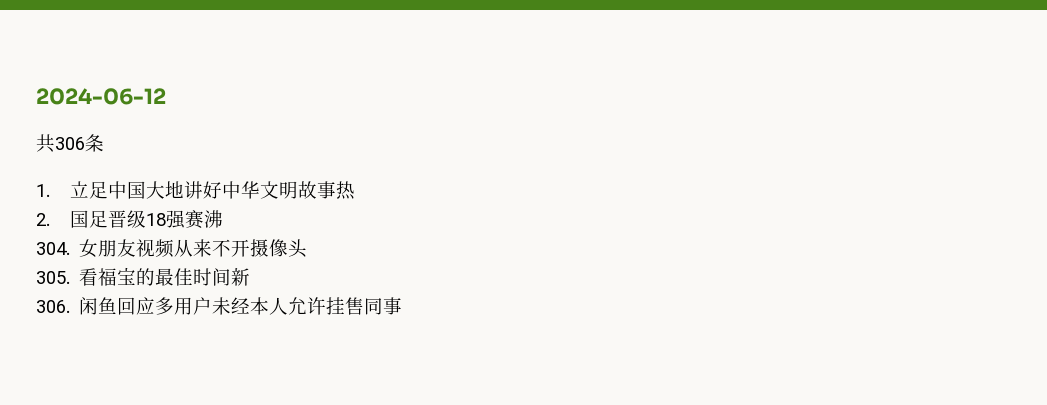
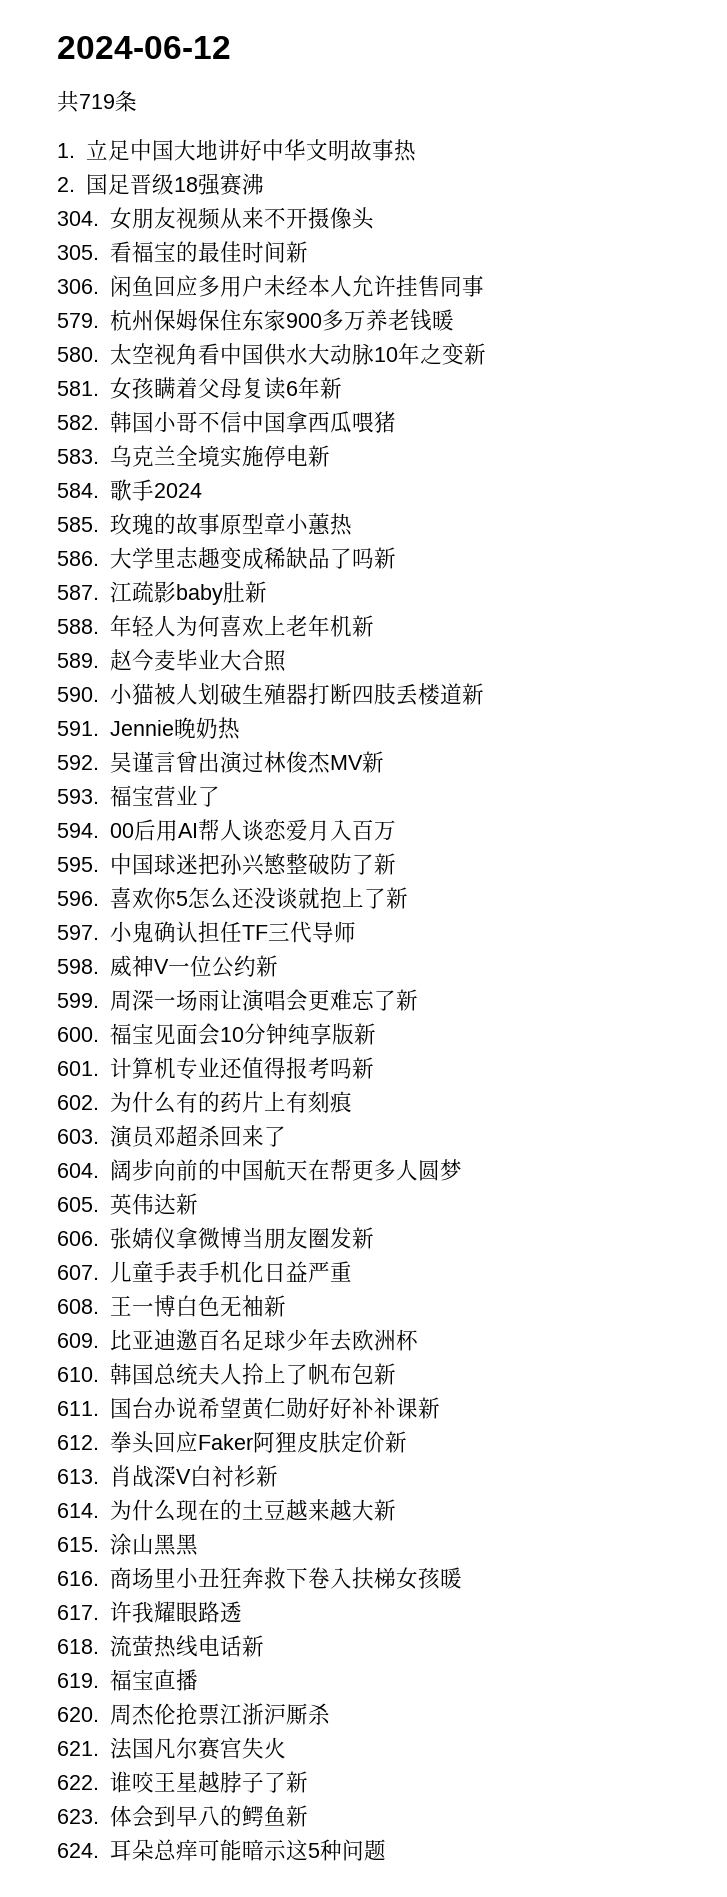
- 共306条
+ 共719条
+ 579.杭州保姆保住东家900多万养老钱暖
+ 580.太空视角看中国供水大动脉10年之变新
+ 581.女孩瞒着父母复读6年新
+ 582.韩国小哥不信中国拿西瓜喂猪
+ 583.乌克兰全境实施停电新
+ 584.歌手2024
+ 585.玫瑰的故事原型章小蕙热
+ 586.大学里志趣变成稀缺品了吗新
+ 587.江疏影baby肚新
+ 588.年轻人为何喜欢上老年机新
+ 589.赵今麦毕业大合照
+ 590.小猫被人划破生殖器打断四肢丢楼道新
+ 591. Jennie晚奶热
+ 592.吴谨言曾出演过林俊杰MV新
+ 593.福宝营业了
+ 594. 00后用AI帮人谈恋爱月入百万
+ 595.中国球迷把孙兴慜整破防了新
+ 596.喜欢你5怎么还没谈就抱上了新
+ 597.小鬼确认担任TF三代导师
+ 598.威神V一位公约新
+ 599.周深一场雨让演唱会更难忘了新
+ 600.福宝见面会10分钟纯享版新
+ 601.计算机专业还值得报考吗新
+ 602.为什么有的药片上有刻痕
+ 603.演员邓超杀回来了
+ 604.阔步向前的中国航天在帮更多人圆梦
+ 605.英伟达新
+ 606.张婧仪拿微博当朋友圈发新
+ 607.儿童手表手机化日益严重
+ 608.王一博白色无袖新
+ 609.比亚迪邀百名足球少年去欧洲杯
+ 610.韩国总统夫人拎上了帆布包新
+ 611.国台办说希望黄仁勋好好补补课新
+ 612.拳头回应Faker阿狸皮肤定价新
+ 613.肖战深V白衬衫新
+ 614.为什么现在的土豆越来越大新
+ 615.涂山黑黑
+ 616.商场里小丑狂奔救下卷入扶梯女孩暖
+ 617.许我耀眼路透
+ 618.流萤热线电话新
+ 619.福宝直播
+ 620.周杰伦抢票江浙沪厮杀
+ 621.法国凡尔赛宫失火
+ 622.谁咬王星越脖子了新
+ 623.体会到早八的鳄鱼新
+ 624.耳朵总痒可能暗示这5种问题

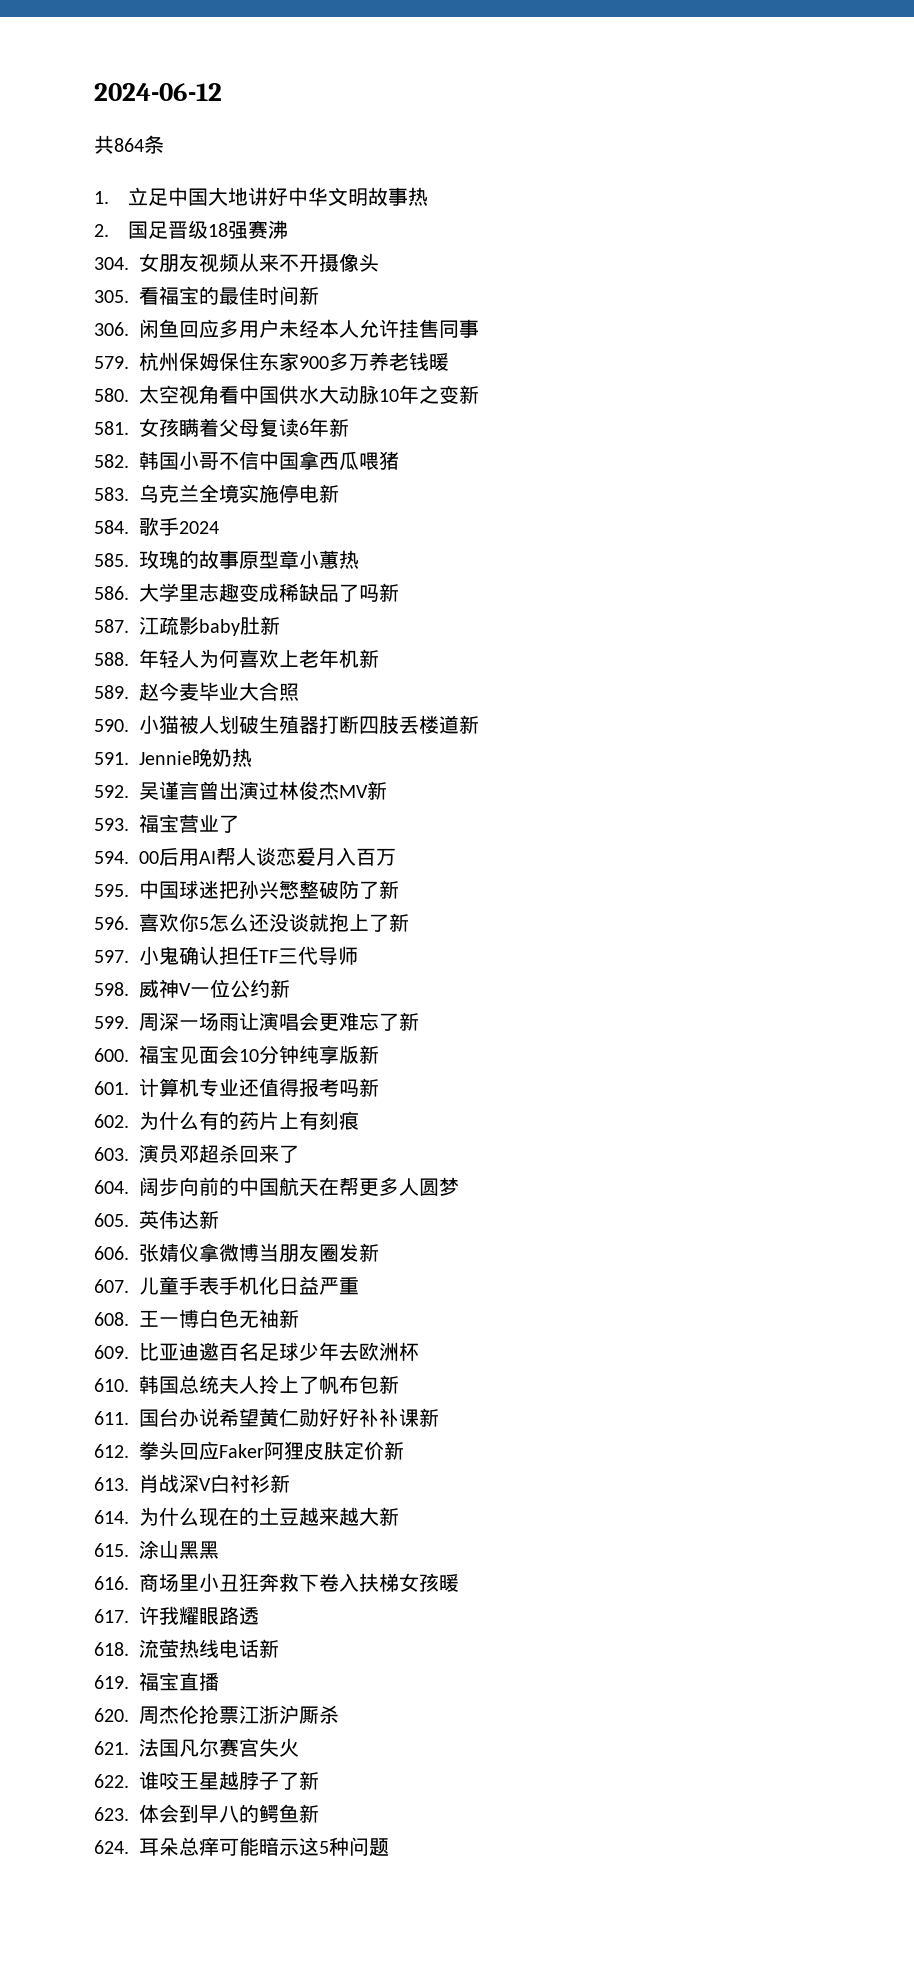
- 共719条
+ 共864条

